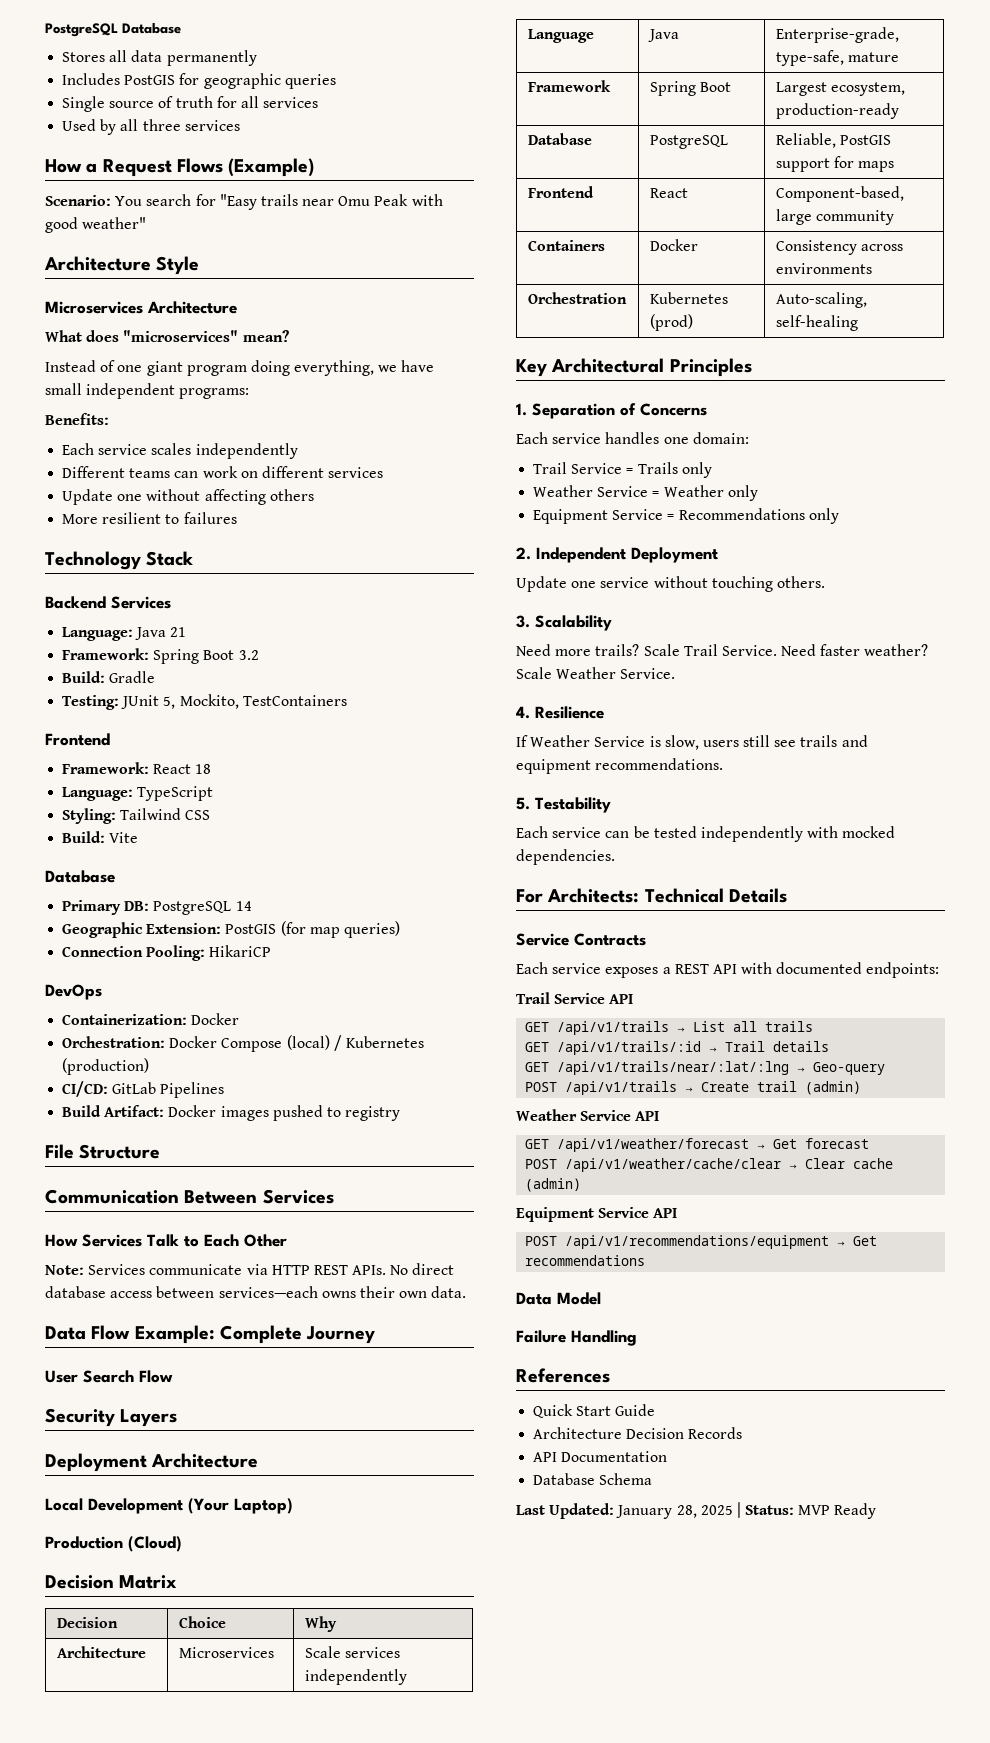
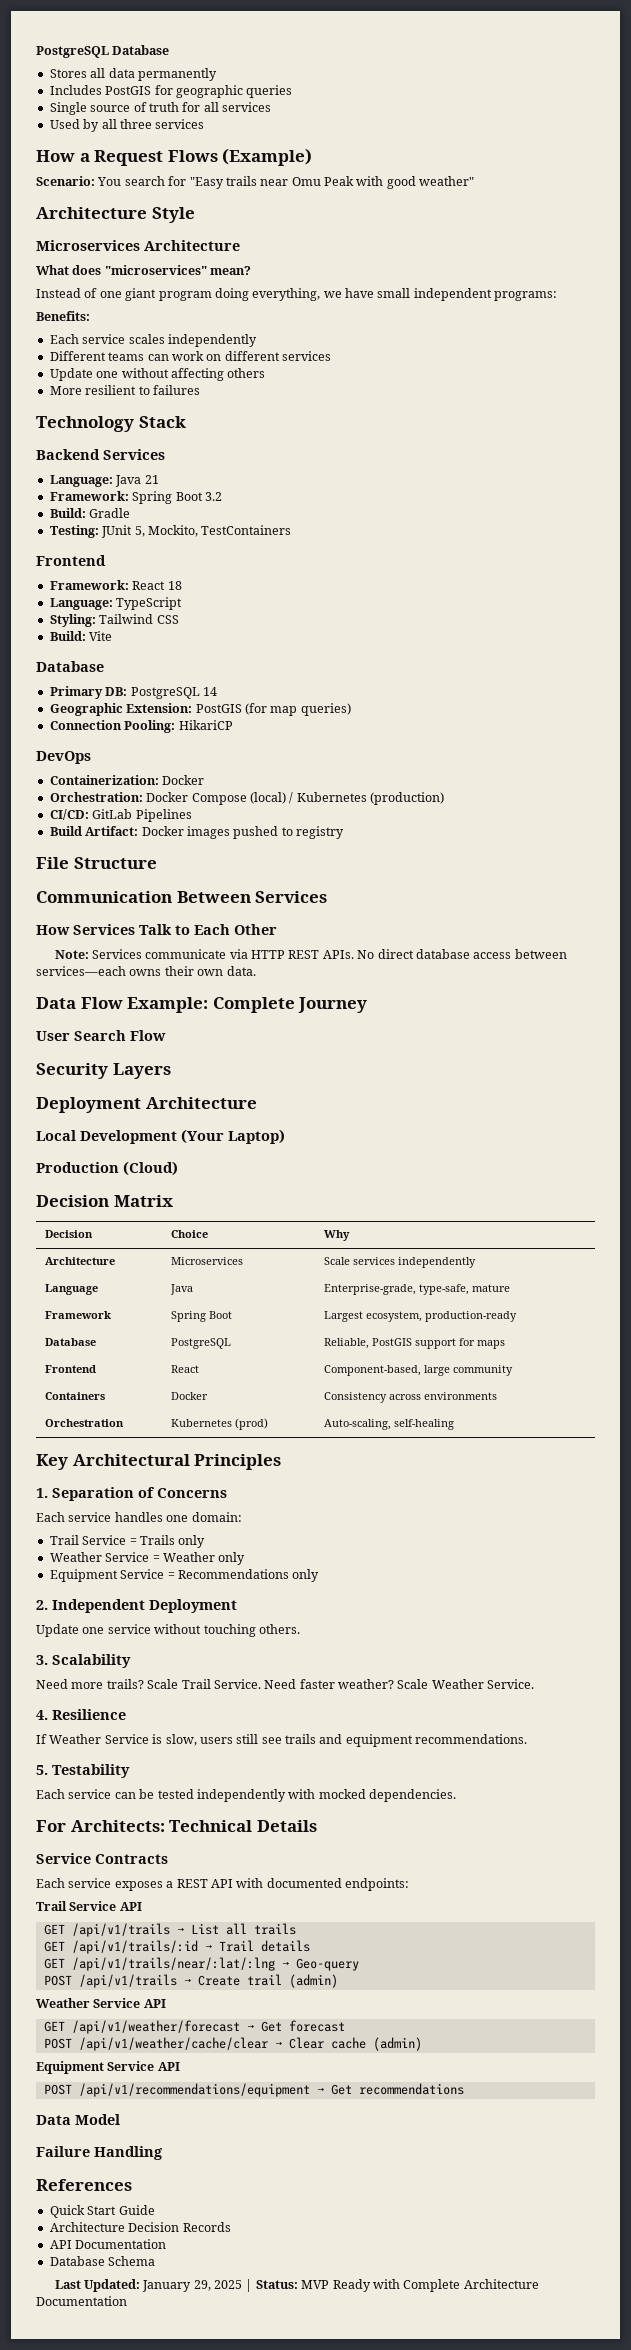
- Last Updated: January 28, 2025 | Status: MVP Ready
+ Last Updated: January 29, 2025 | Status: MVP Ready with Complete Architecture Documentation

